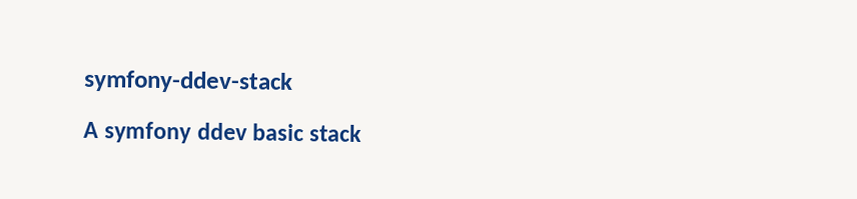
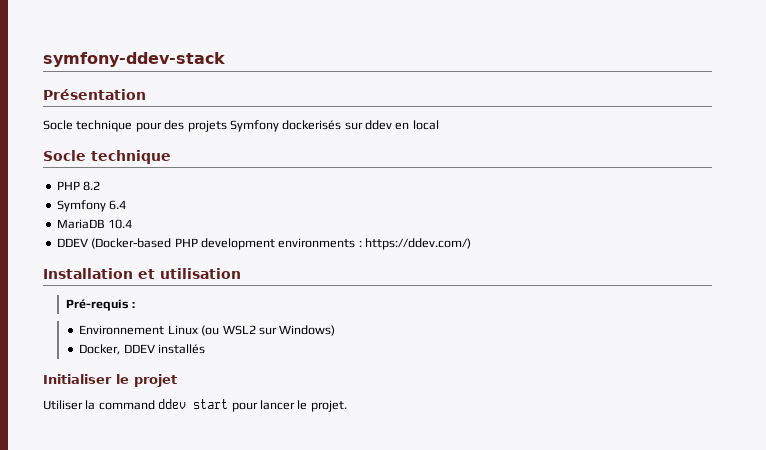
- A symfony ddev basic stack
+ Présentation
+ Socle technique pour des projets Symfony dockerisés sur ddev en local
+ Socle technique
+ PHP 8.2
+ Symfony 6.4
+ MariaDB 10.4
+ DDEV (Docker-based PHP development environments : https://ddev.com/)
+ Installation et utilisation
+ Pré-requis :
+ Environnement Linux (ou WSL2 sur Windows)
+ Docker, DDEV installés
+ Initialiser le projet
+ Utiliser la command ddev start pour lancer le projet.

